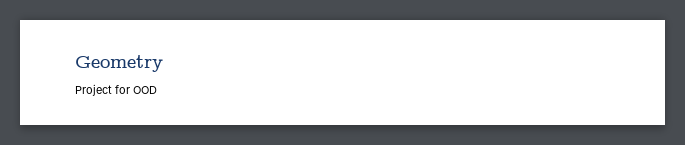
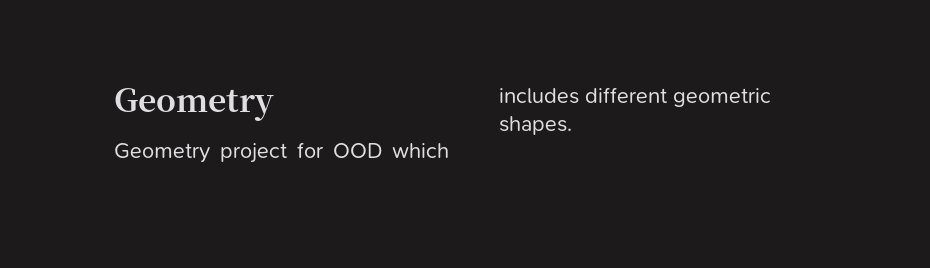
- Project for OOD
+ Geometry project for OOD which includes different geometric shapes.

